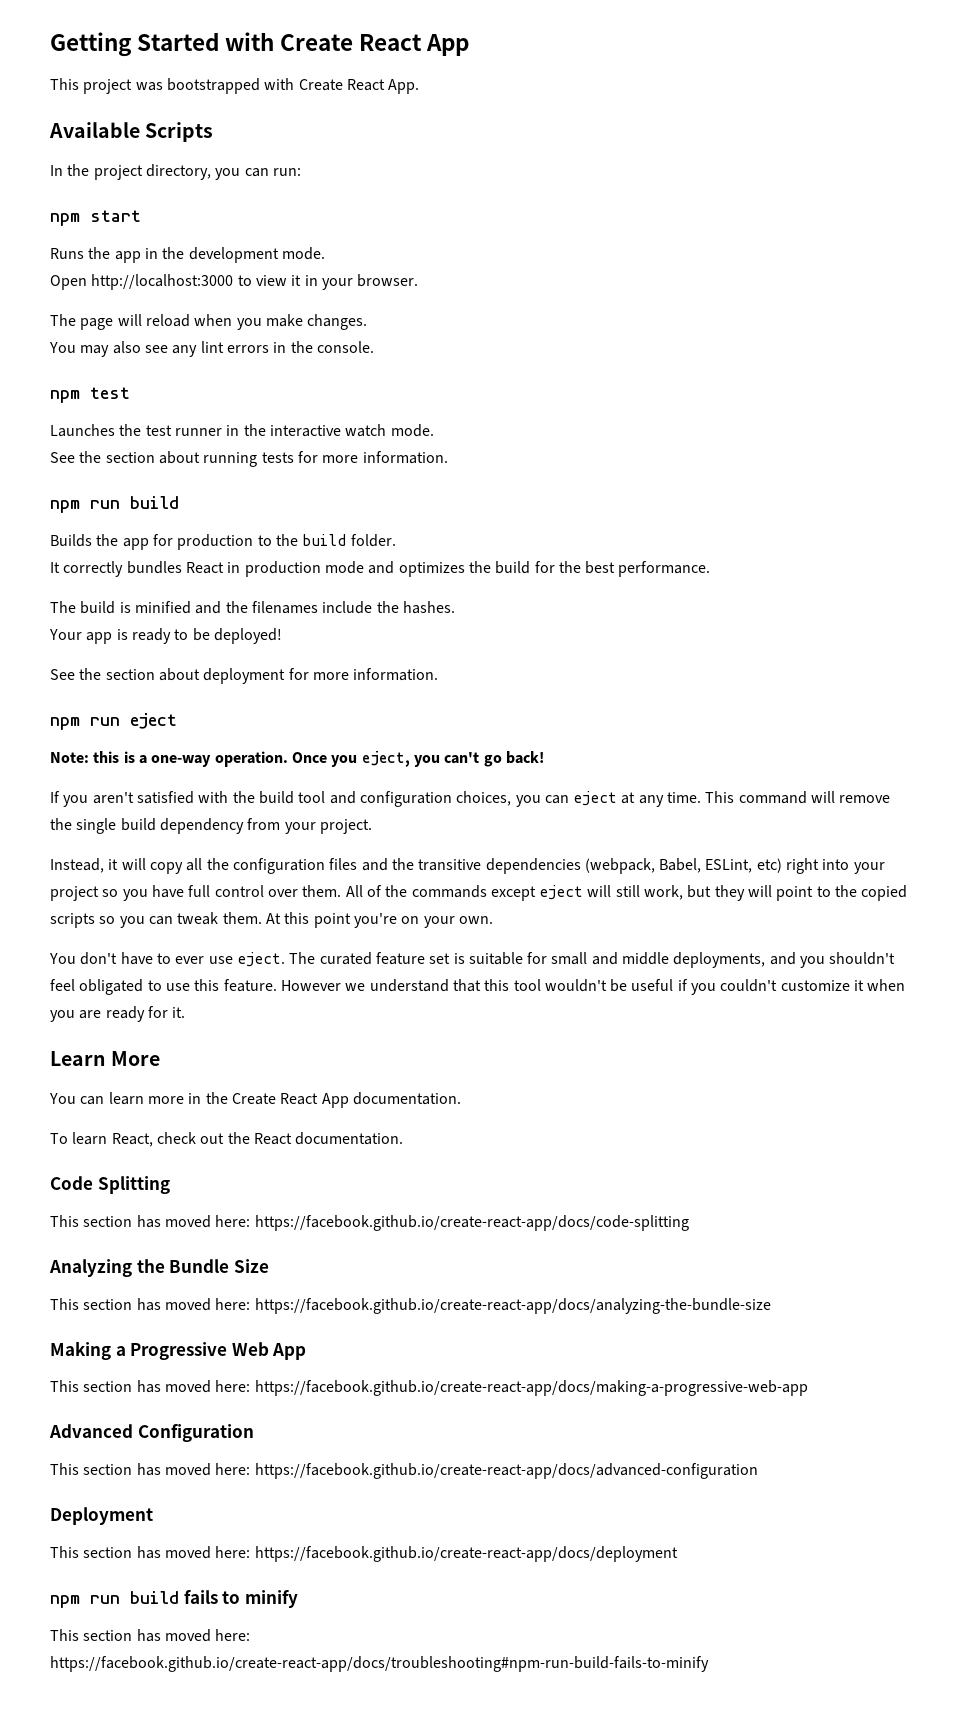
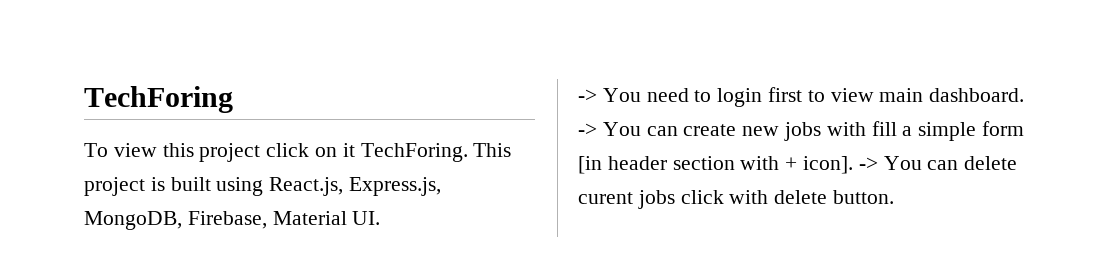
- Getting Started with Create React App
- This project was bootstrapped with Create React App.
- Available Scripts
- In the project directory, you can run:
- npm start
- Runs the app in the development mode.
- Open http://localhost:3000 to view it in your browser.
- The page will reload when you make changes.
- You may also see any lint errors in the console.
- npm test
- Launches the test runner in the interactive watch mode.
- See the section about running tests for more information.
- npm run build
- Builds the app for production to the build folder.
- It correctly bundles React in production mode and optimizes the build for the best performance.
- The build is minified and the filenames include the hashes.
- Your app is ready to be deployed!
- See the section about deployment for more information.
- npm run eject
- Note: this is a one-way operation. Once you eject, you can't go back!
- If you aren't satisfied with the build tool and configuration choices, you can eject at any time. This command will remove the single build dependency from your project.
- Instead, it will copy all the configuration files and the transitive dependencies (webpack, Babel, ESLint, etc) right into your project so you have full control over them. All of the commands except eject will still work, but they will point to the copied scripts so you can tweak them. At this point you're on your own.
- You don't have to ever use eject. The curated feature set is suitable for small and middle deployments, and you shouldn't feel obligated to use this feature. However we understand that this tool wouldn't be useful if you couldn't customize it when you are ready for it.
- Learn More
- You can learn more in the Create React App documentation.
- To learn React, check out the React documentation.
- Code Splitting
- This section has moved here: https://facebook.github.io/create-react-app/docs/code-splitting
- Analyzing the Bundle Size
- This section has moved here: https://facebook.github.io/create-react-app/docs/analyzing-the-bundle-size
- Making a Progressive Web App
- This section has moved here: https://facebook.github.io/create-react-app/docs/making-a-progressive-web-app
- Advanced Configuration
- This section has moved here: https://facebook.github.io/create-react-app/docs/advanced-configuration
- Deployment
- This section has moved here: https://facebook.github.io/create-react-app/docs/deployment
- npm run build fails to minify
- This section has moved here: https://facebook.github.io/create-react-app/docs/troubleshooting#npm-run-build-fails-to-minify
+ TechForing
+ To view this project click on it TechForing. This project is built using React.js, Express.js, MongoDB, Firebase, Material UI.
+ -> You need to login first to view main dashboard. -> You can create new jobs with fill a simple form [in header section with + icon]. -> You can delete curent jobs click with delete button.

